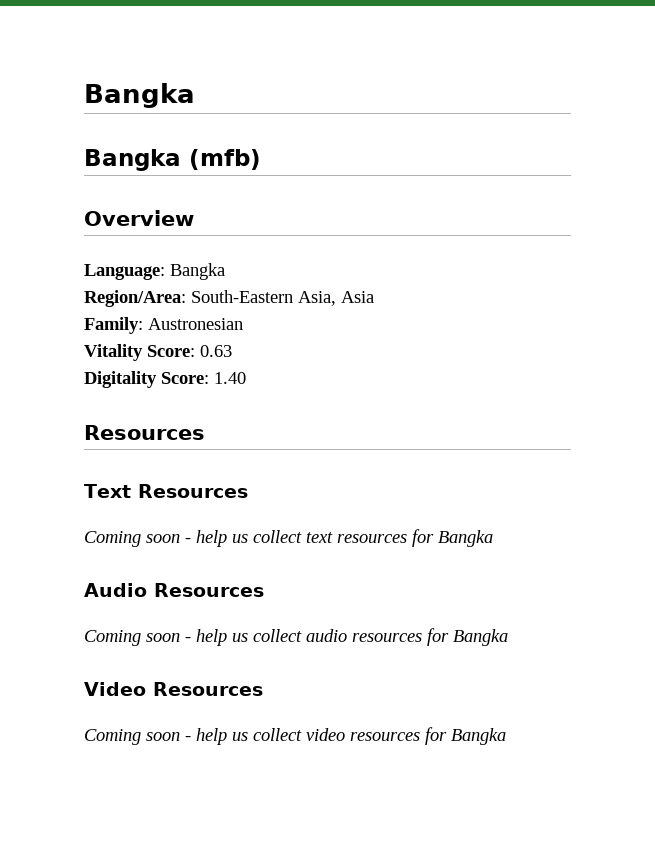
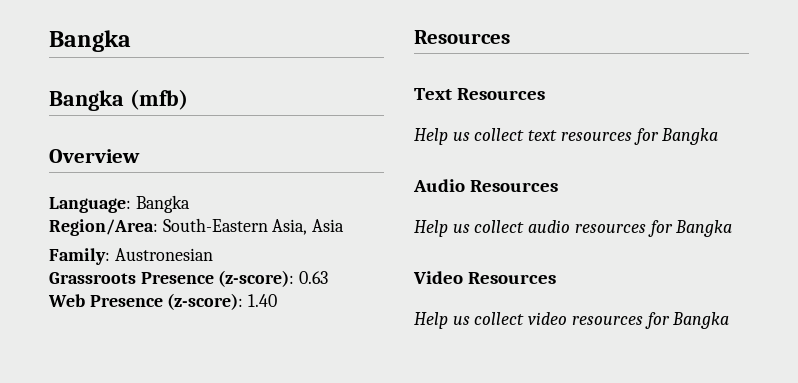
- Vitality Score: 0.63
- Digitality Score: 1.40
+ Grassroots Presence (z-score): 0.63
+ Web Presence (z-score): 1.40
- Coming soon - help us collect text resources for Bangka
+ Help us collect text resources for Bangka
- Coming soon - help us collect audio resources for Bangka
+ Help us collect audio resources for Bangka
- Coming soon - help us collect video resources for Bangka
+ Help us collect video resources for Bangka

